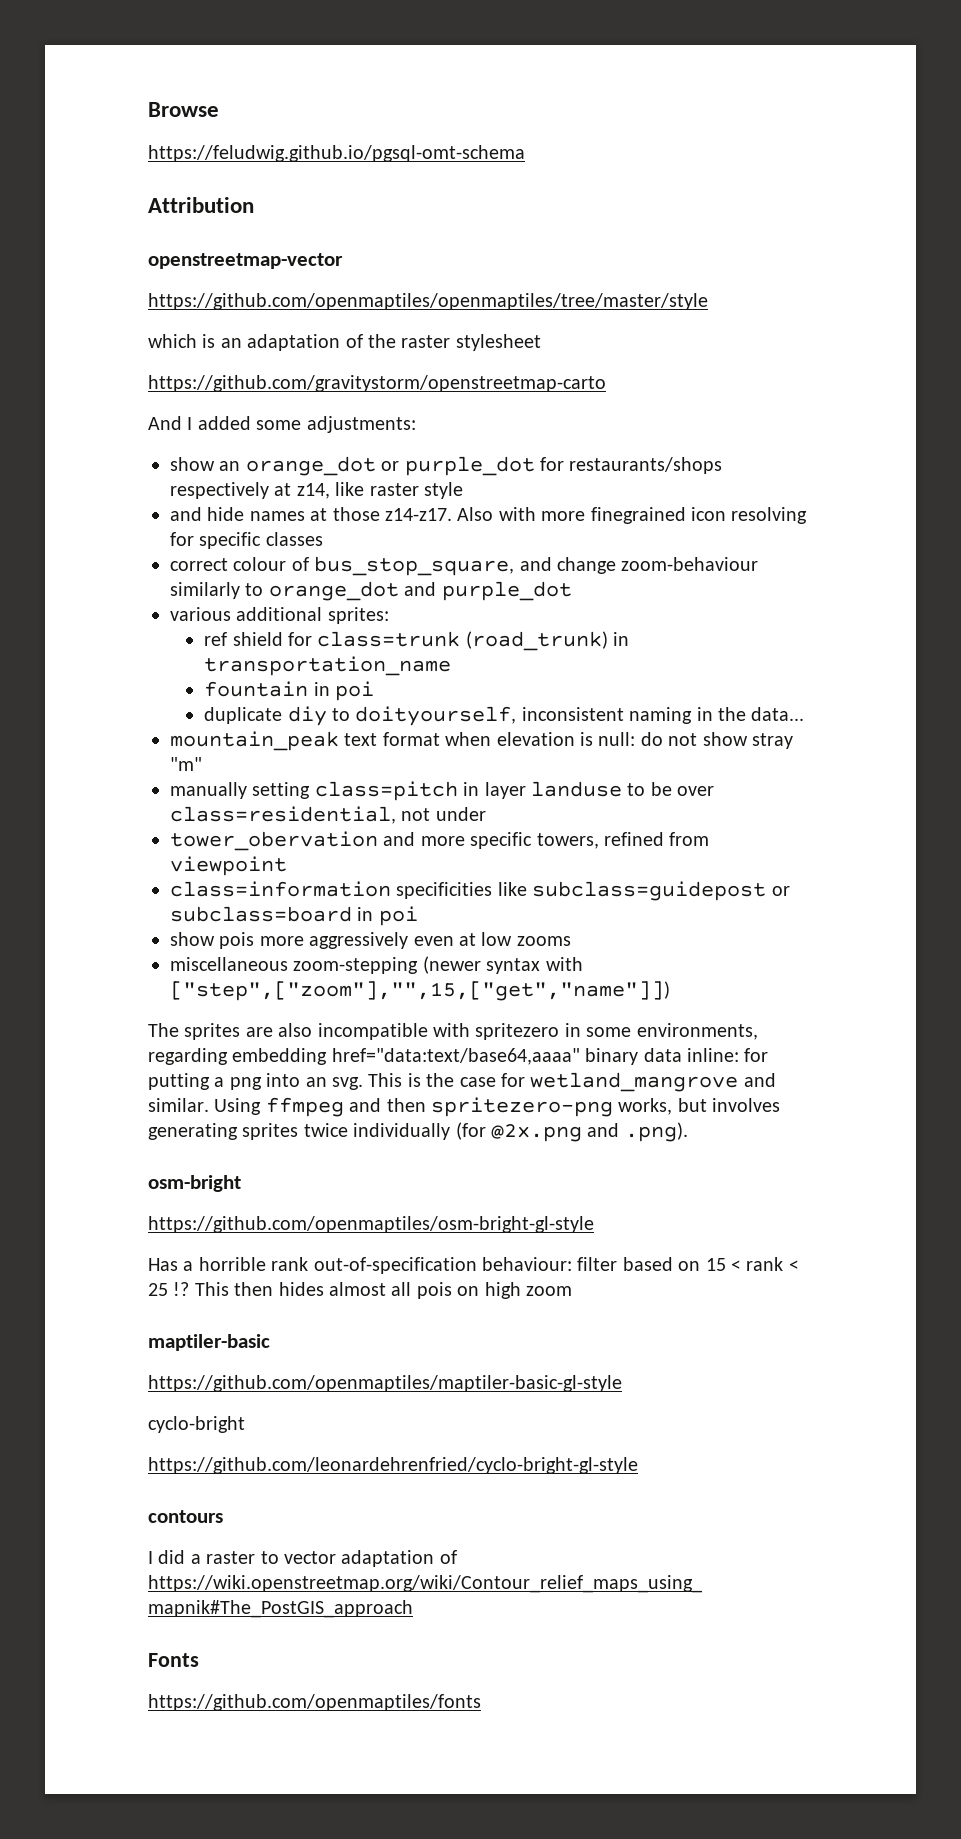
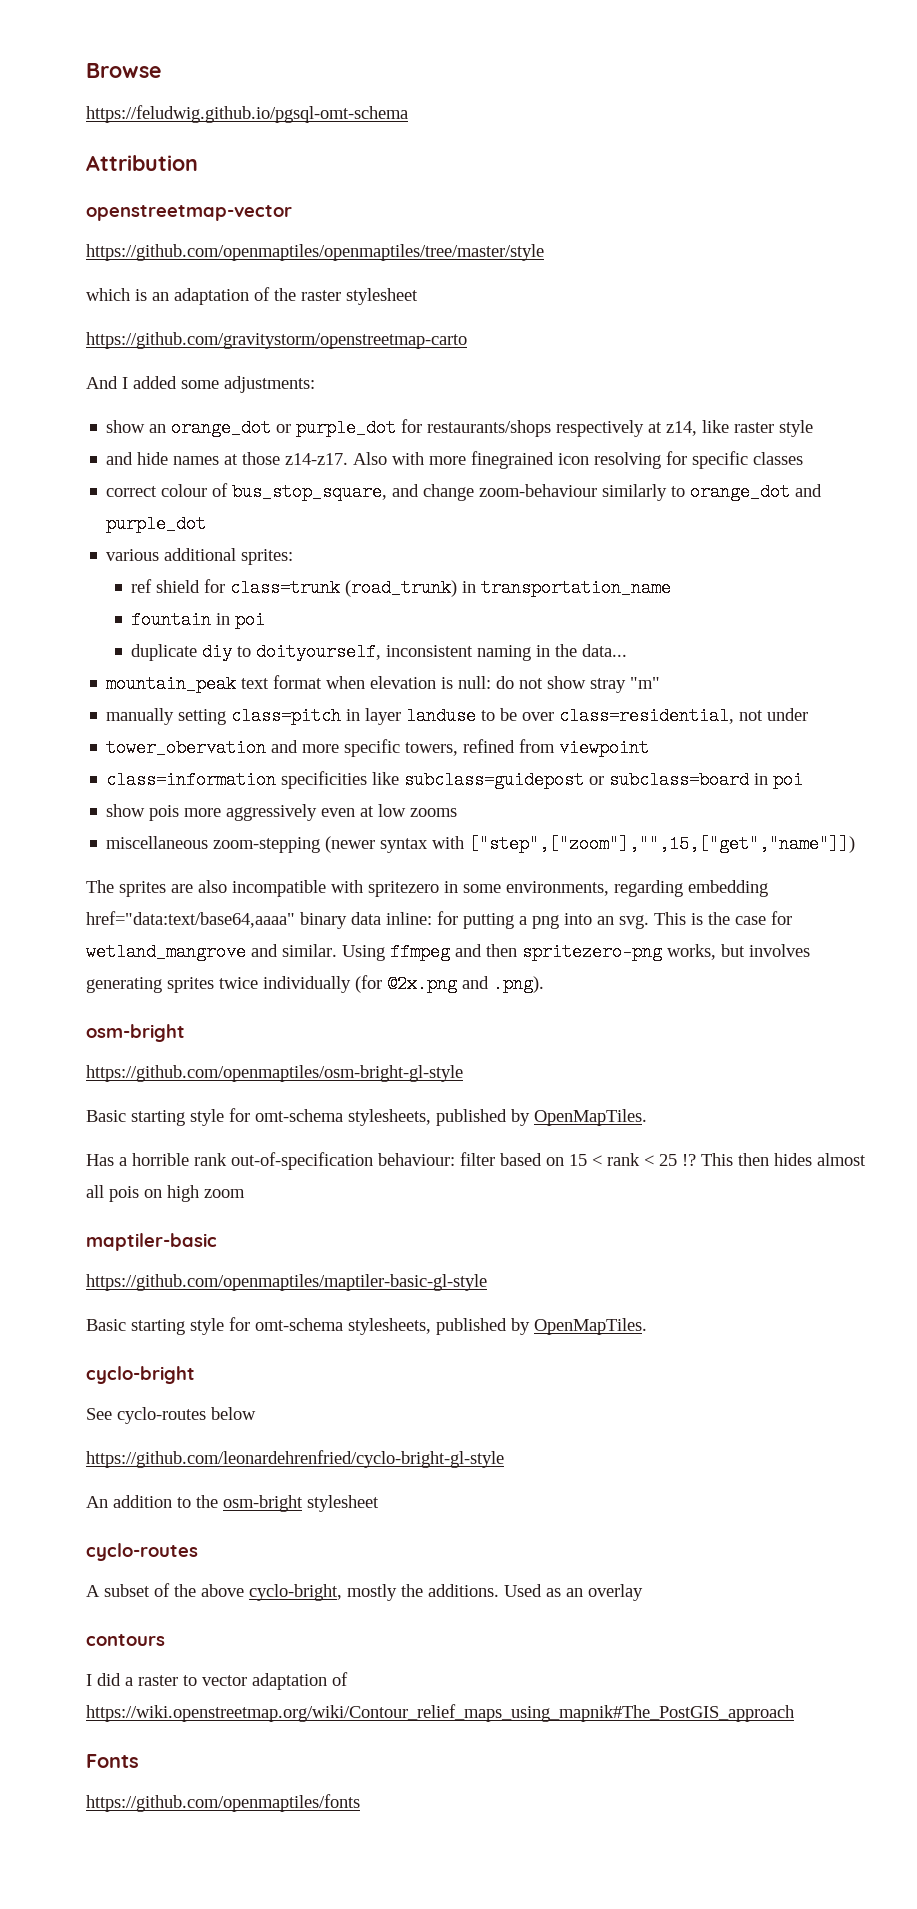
  https://github.com/openmaptiles/osm-bright-gl-style
+ Basic starting style for omt-schema stylesheets, published by OpenMapTiles.
  https://github.com/openmaptiles/maptiler-basic-gl-style
+ Basic starting style for omt-schema stylesheets, published by OpenMapTiles.
  cyclo-bright
+ See cyclo-routes below
  https://github.com/leonardehrenfried/cyclo-bright-gl-style
+ An addition to the osm-bright stylesheet
+ cyclo-routes
+ A subset of the above cyclo-bright, mostly the additions. Used as an overlay

